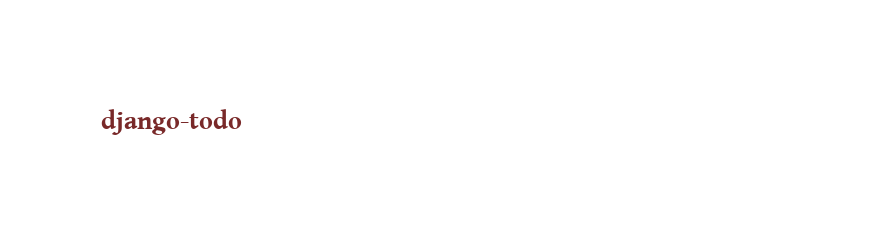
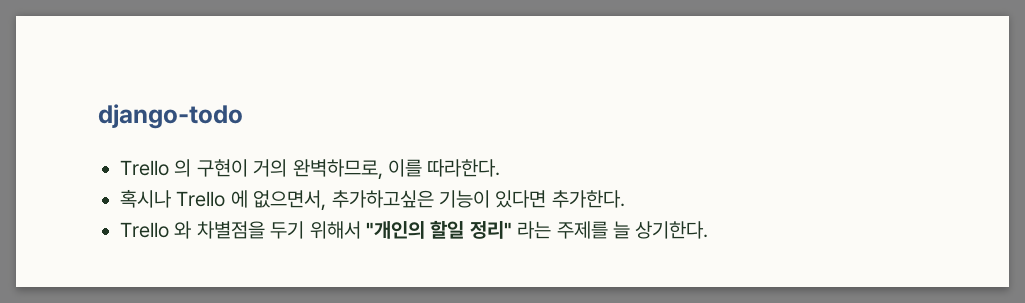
+ Trello 의 구현이 거의 완벽하므로, 이를 따라한다.
+ 혹시나 Trello 에 없으면서, 추가하고싶은 기능이 있다면 추가한다.
+ Trello 와 차별점을 두기 위해서 "개인의 할일 정리" 라는 주제를 늘 상기한다.

